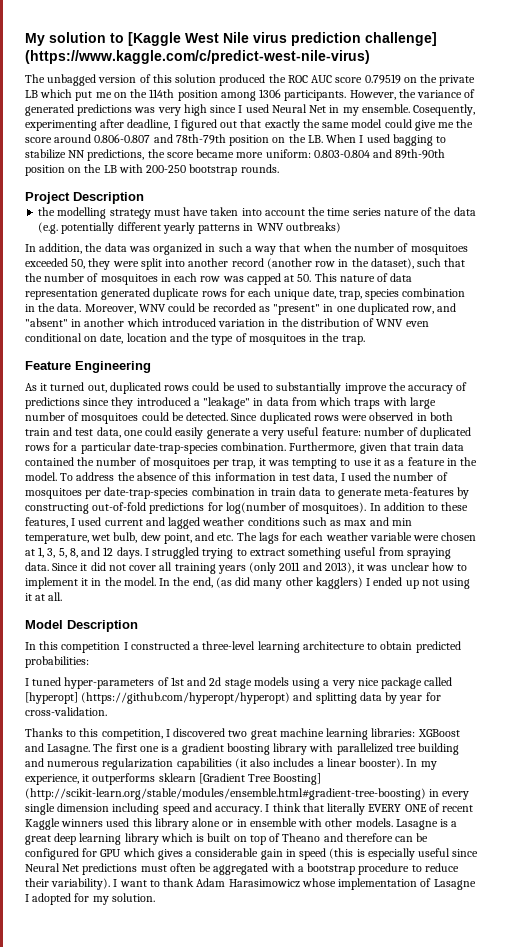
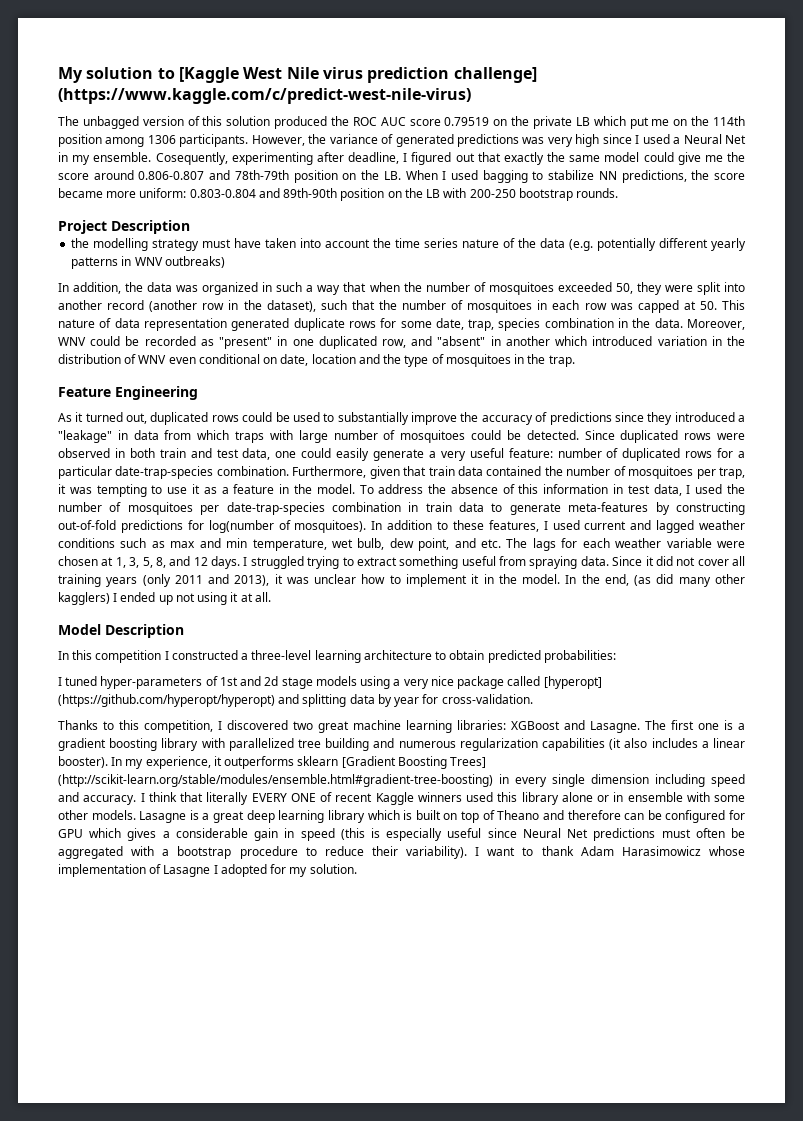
- However, the variance of generated predictions was very high since I used Neural Net in my ensemble.
+ However, the variance of generated predictions was very high since I used a Neural Net in my ensemble.
- In addition, the data was organized in such a way that when the number of mosquitoes exceeded 50, they were split into another record (another row in the dataset), such that the number of mosquitoes in each row was capped at 50. This nature of data representation generated duplicate rows for each unique date, trap, species combination in the data.
+ In addition, the data was organized in such a way that when the number of mosquitoes exceeded 50, they were split into another record (another row in the dataset), such that the number of mosquitoes in each row was capped at 50. This nature of data representation generated duplicate rows for some date, trap, species combination in the data.
- In my experience, it outperforms sklearn [Gradient Tree Boosting] (http://scikit-learn.org/stable/modules/ensemble.html#gradient-tree-boosting) in every single dimension including speed and accuracy.
+ In my experience, it outperforms sklearn [Gradient Boosting Trees] (http://scikit-learn.org/stable/modules/ensemble.html#gradient-tree-boosting) in every single dimension including speed and accuracy.
- I think that literally EVERY ONE of recent Kaggle winners used this library alone or in ensemble with other models.
+ I think that literally EVERY ONE of recent Kaggle winners used this library alone or in ensemble with some other models.

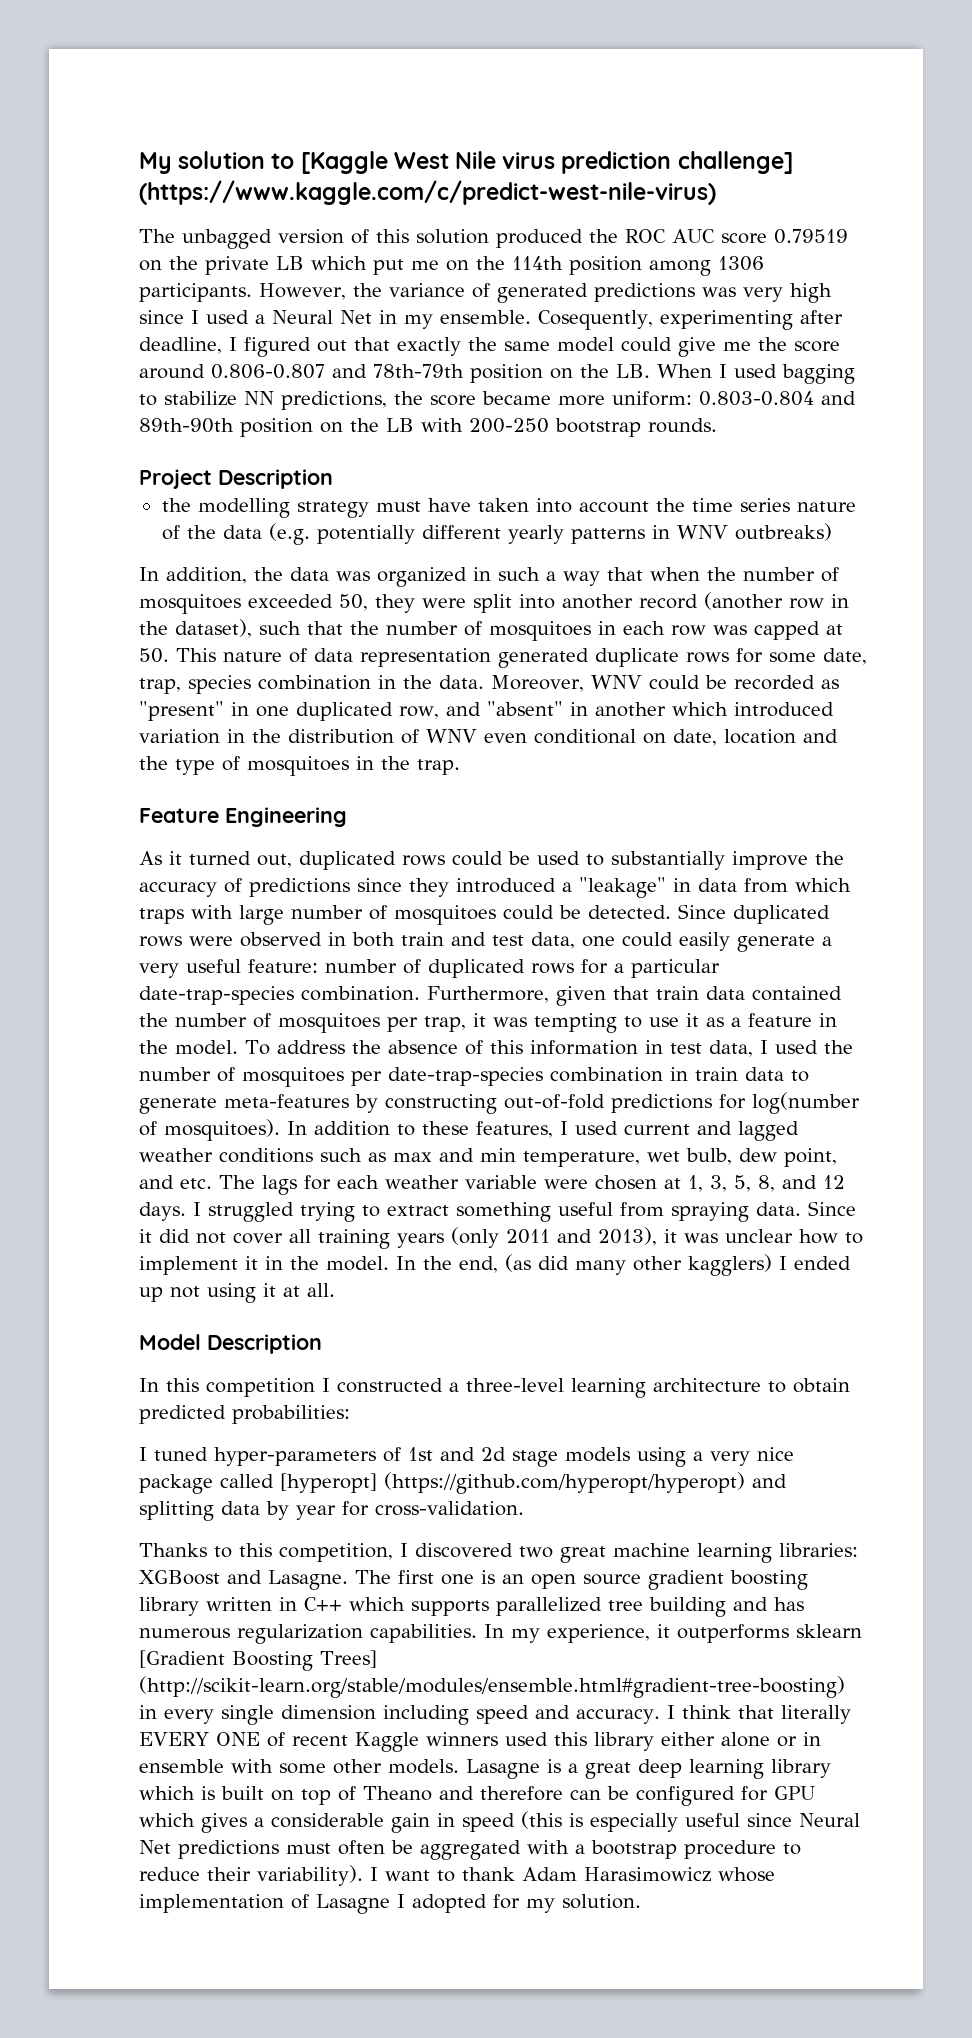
- The first one is a gradient boosting library with parallelized tree building and numerous regularization capabilities (it also includes a linear booster).
+ The first one is an open source gradient boosting library written in C++ which supports parallelized tree building and has numerous regularization capabilities.
- I think that literally EVERY ONE of recent Kaggle winners used this library alone or in ensemble with some other models.
+ I think that literally EVERY ONE of recent Kaggle winners used this library either alone or in ensemble with some other models.

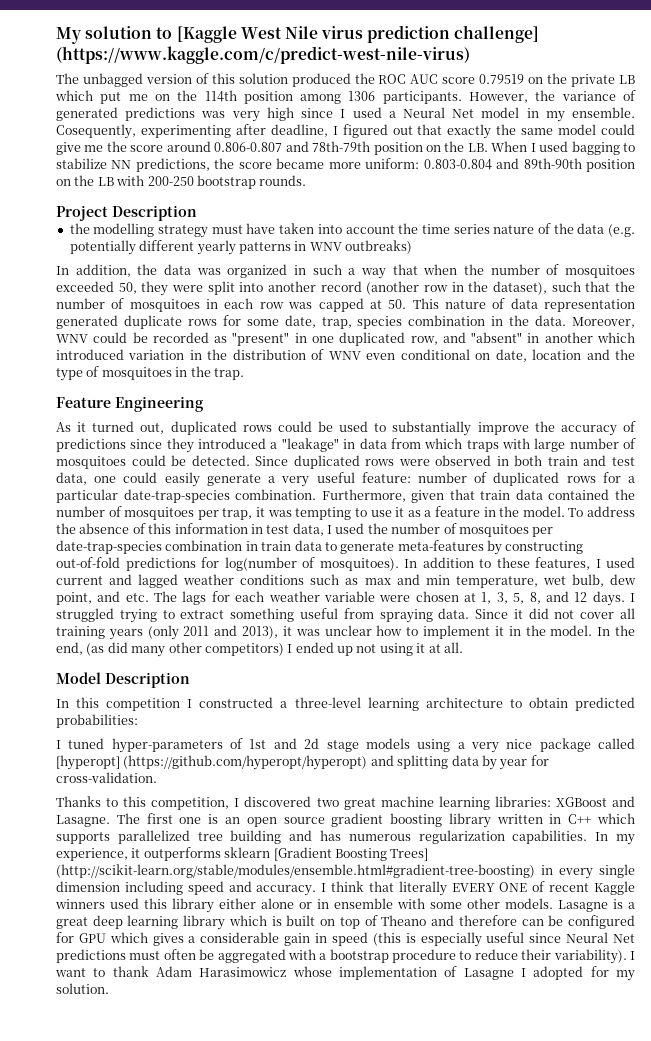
- However, the variance of generated predictions was very high since I used a Neural Net in my ensemble.
+ However, the variance of generated predictions was very high since I used a Neural Net model in my ensemble.
- In the end, (as did many other kagglers) I ended up not using it at all.
+ In the end, (as did many other competitors) I ended up not using it at all.

